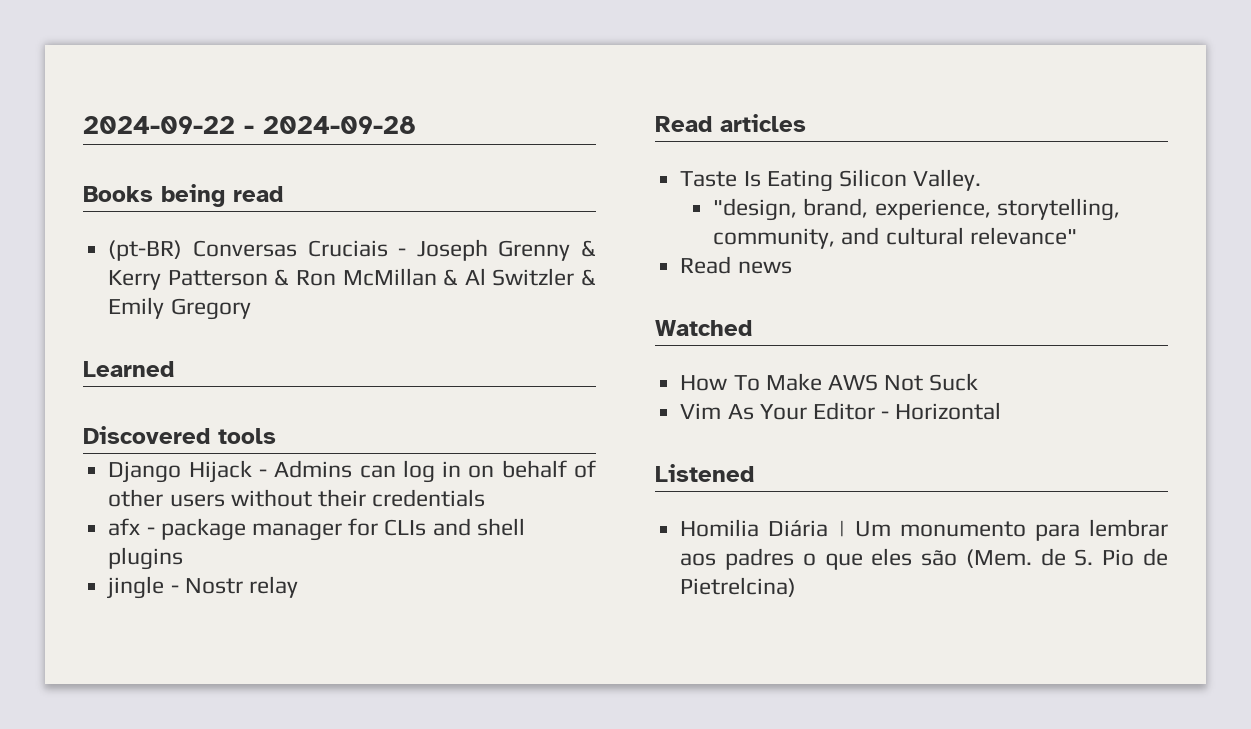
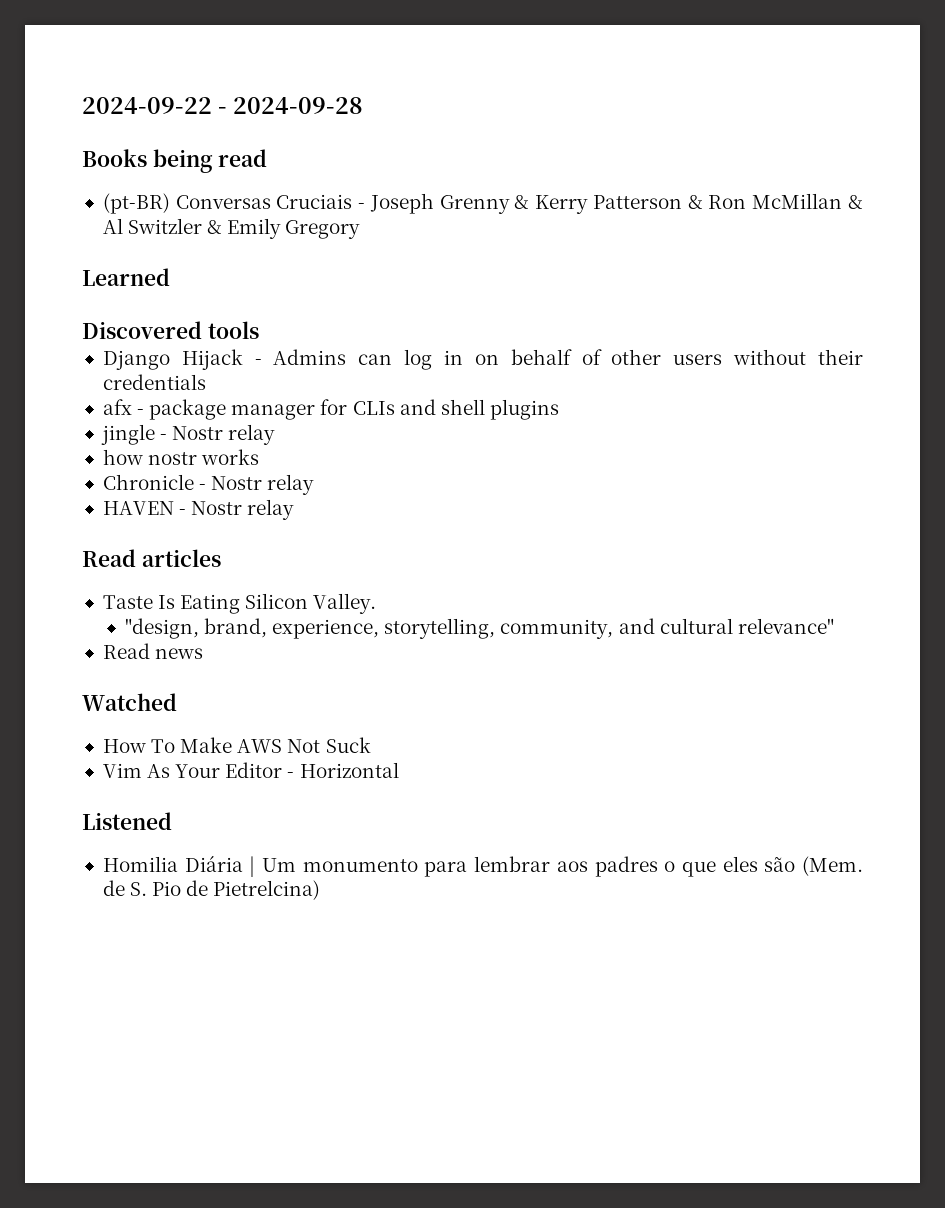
+ how nostr works
+ Chronicle - Nostr relay
+ HAVEN - Nostr relay

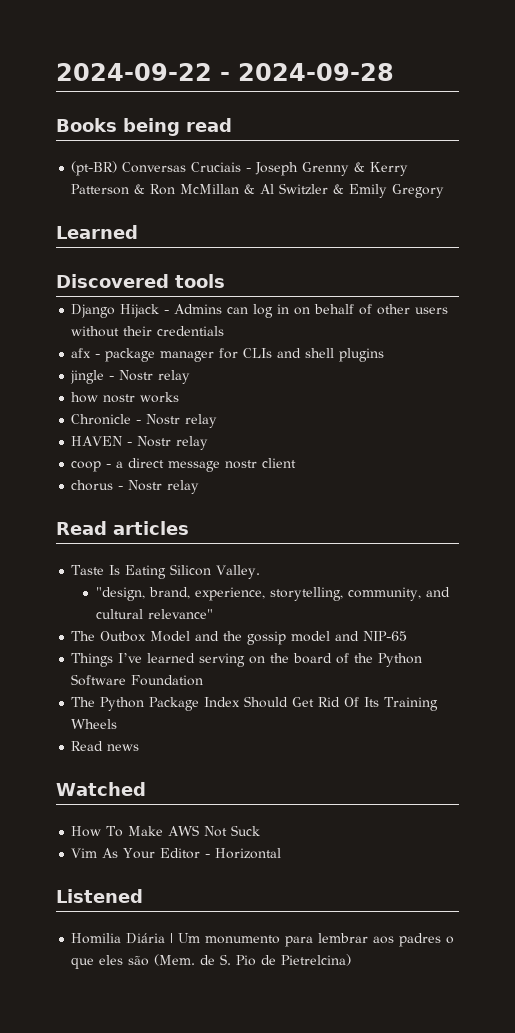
+ coop - a direct message nostr client
+ chorus - Nostr relay
+ The Outbox Model and the gossip model and NIP-65
+ Things I’ve learned serving on the board of the Python Software Foundation
+ The Python Package Index Should Get Rid Of Its Training Wheels

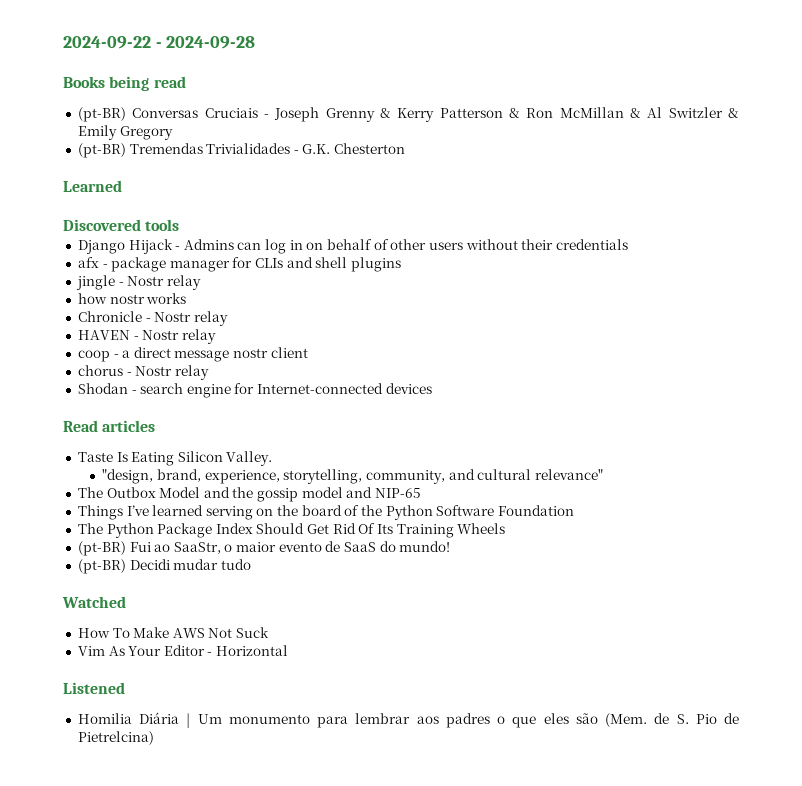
+ (pt-BR) Tremendas Trivialidades - G.K. Chesterton
+ Shodan - search engine for Internet-connected devices
- Read news
+ (pt-BR) Fui ao SaaStr, o maior evento de SaaS do mundo!
+ (pt-BR) Decidi mudar tudo

